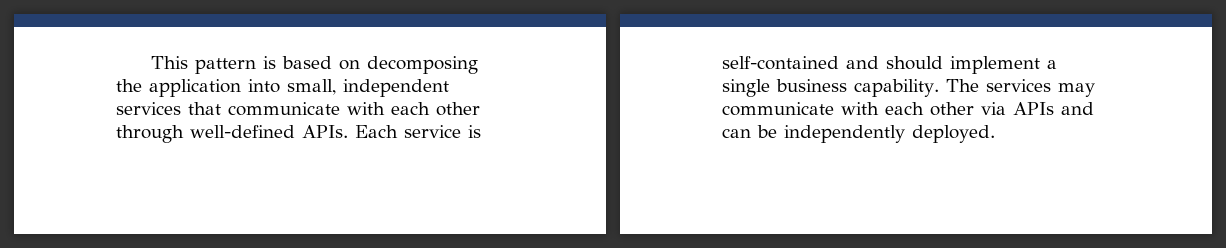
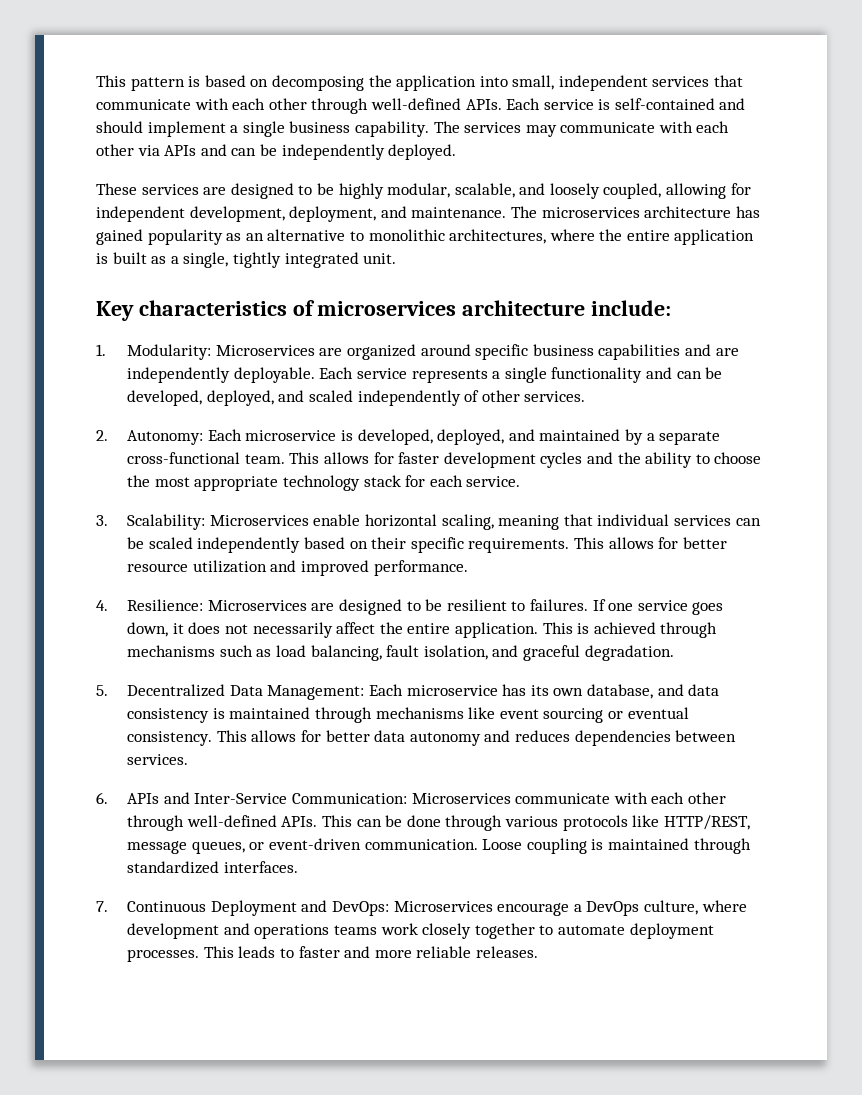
+ These services are designed to be highly modular, scalable, and loosely coupled, allowing for independent development, deployment, and maintenance. The microservices architecture has gained popularity as an alternative to monolithic architectures, where the entire application is built as a single, tightly integrated unit.
+ Key characteristics of microservices architecture include:
+ 1. Modularity: Microservices are organized around specific business capabilities and are independently deployable. Each service represents a single functionality and can be developed, deployed, and scaled independently of other services.
+ 2. Autonomy: Each microservice is developed, deployed, and maintained by a separate cross-functional team. This allows for faster development cycles and the ability to choose the most appropriate technology stack for each service.
+ 3. Scalability: Microservices enable horizontal scaling, meaning that individual services can be scaled independently based on their specific requirements. This allows for better resource utilization and improved performance.
+ 4. Resilience: Microservices are designed to be resilient to failures. If one service goes down, it does not necessarily affect the entire application. This is achieved through mechanisms such as load balancing, fault isolation, and graceful degradation.
+ 5. Decentralized Data Management: Each microservice has its own database, and data consistency is maintained through mechanisms like event sourcing or eventual consistency. This allows for better data autonomy and reduces dependencies between services.
+ 6. APIs and Inter-Service Communication: Microservices communicate with each other through well-defined APIs. This can be done through various protocols like HTTP/REST, message queues, or event-driven communication. Loose coupling is maintained through standardized interfaces.
+ 7. Continuous Deployment and DevOps: Microservices encourage a DevOps culture, where development and operations teams work closely together to automate deployment processes. This leads to faster and more reliable releases.

